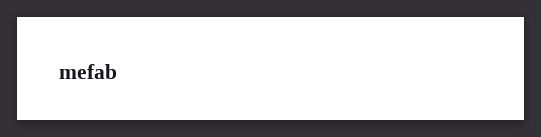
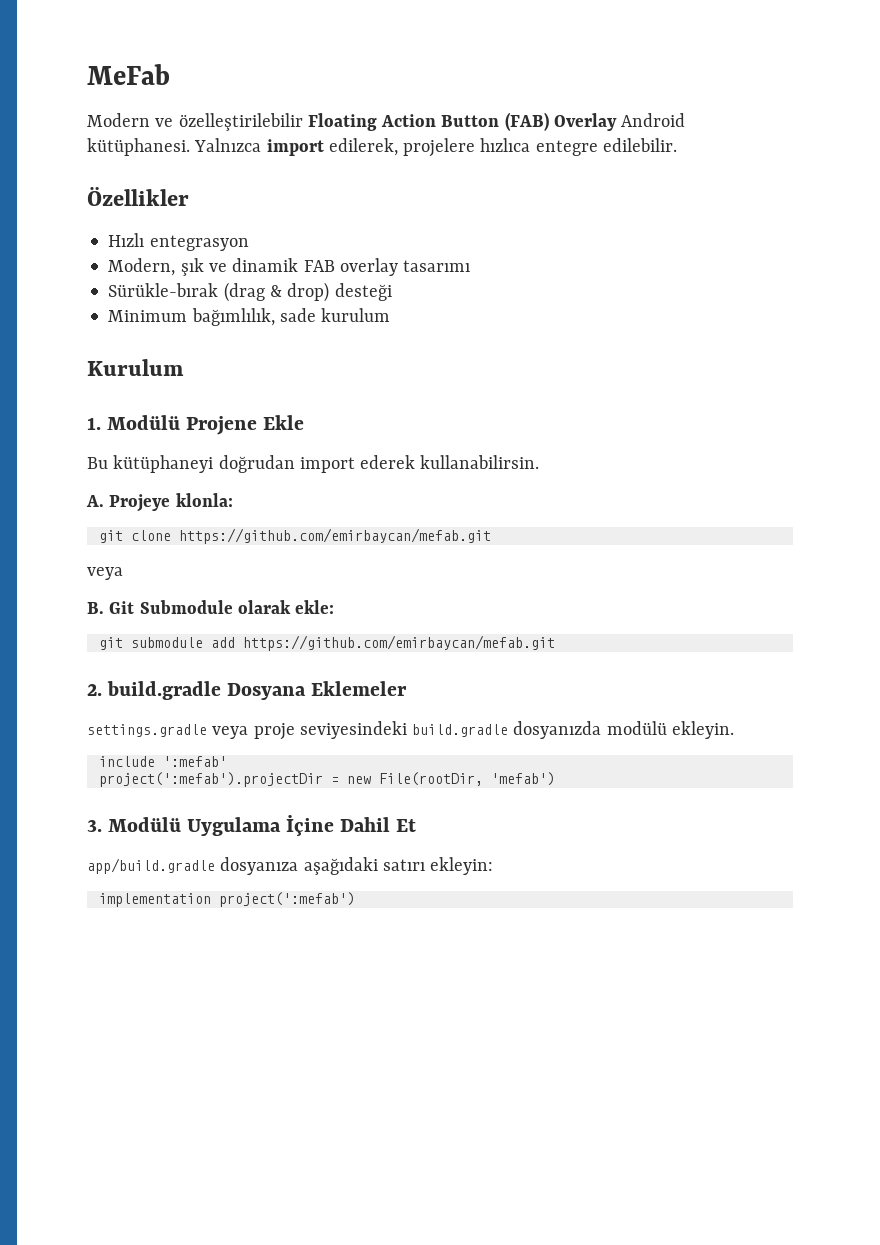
- mefab
+ MeFab
+ Modern ve özelleştirilebilir Floating Action Button (FAB) Overlay Android kütüphanesi. Yalnızca import edilerek, projelere hızlıca entegre edilebilir.
+ Özellikler
+ Hızlı entegrasyon
+ Modern, şık ve dinamik FAB overlay tasarımı
+ Sürükle-bırak (drag & drop) desteği
+ Minimum bağımlılık, sade kurulum
+ Kurulum
+ 1. Modülü Projene Ekle
+ Bu kütüphaneyi doğrudan import ederek kullanabilirsin.
+ A. Projeye klonla:
+ git clone https://github.com/emirbaycan/mefab.git
+ veya
+ B. Git Submodule olarak ekle:
+ git submodule add https://github.com/emirbaycan/mefab.git
+ 2. build.gradle Dosyana Eklemeler
+ settings.gradle veya proje seviyesindeki build.gradle dosyanızda modülü ekleyin.
+ include ':mefab'
+ project(':mefab').projectDir = new File(rootDir, 'mefab')
+ 3. Modülü Uygulama İçine Dahil Et
+ app/build.gradle dosyanıza aşağıdaki satırı ekleyin:
+ implementation project(':mefab')

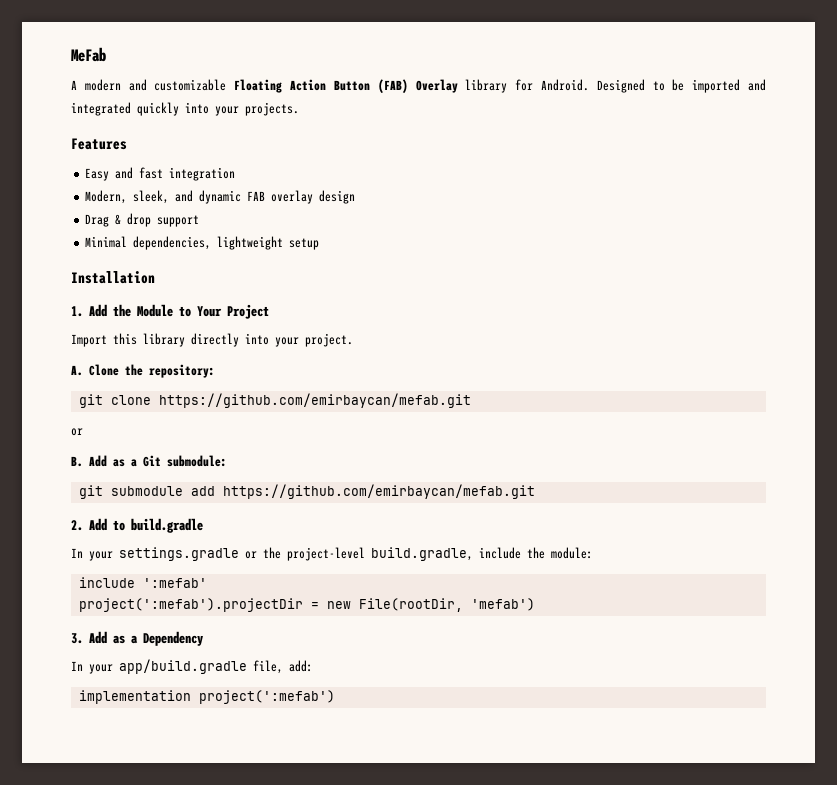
- Modern ve özelleştirilebilir Floating Action Button (FAB) Overlay Android kütüphanesi. Yalnızca import edilerek, projelere hızlıca entegre edilebilir.
- Özellikler
- Hızlı entegrasyon
- Modern, şık ve dinamik FAB overlay tasarımı
- Sürükle-bırak (drag & drop) desteği
- Minimum bağımlılık, sade kurulum
- Kurulum
- 1. Modülü Projene Ekle
- Bu kütüphaneyi doğrudan import ederek kullanabilirsin.
- A. Projeye klonla:
+ A modern and customizable Floating Action Button (FAB) Overlay library for Android. Designed to be imported and integrated quickly into your projects.
+ Features
+ Easy and fast integration
+ Modern, sleek, and dynamic FAB overlay design
+ Drag & drop support
+ Minimal dependencies, lightweight setup
+ Installation
+ 1. Add the Module to Your Project
+ Import this library directly into your project.
+ A. Clone the repository:
  git clone https://github.com/emirbaycan/mefab.git
- veya
+ or
- B. Git Submodule olarak ekle:
+ B. Add as a Git submodule:
- 2. build.gradle Dosyana Eklemeler
- settings.gradle veya proje seviyesindeki build.gradle dosyanızda modülü ekleyin.
+ 2. Add to build.gradle
+ In your settings.gradle or the project-level build.gradle, include the module:
- 3. Modülü Uygulama İçine Dahil Et
- app/build.gradle dosyanıza aşağıdaki satırı ekleyin:
+ 3. Add as a Dependency
+ In your app/build.gradle file, add:

